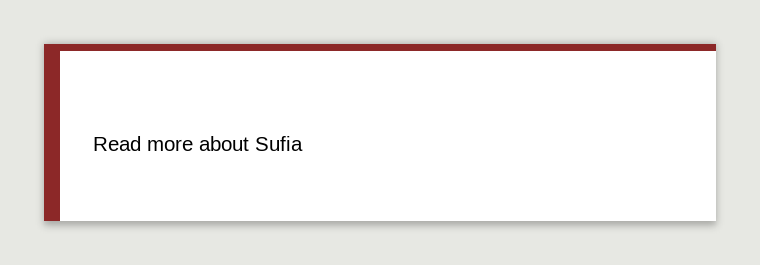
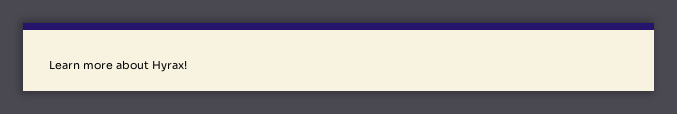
- Read more about Sufia
+ Learn more about Hyrax!

